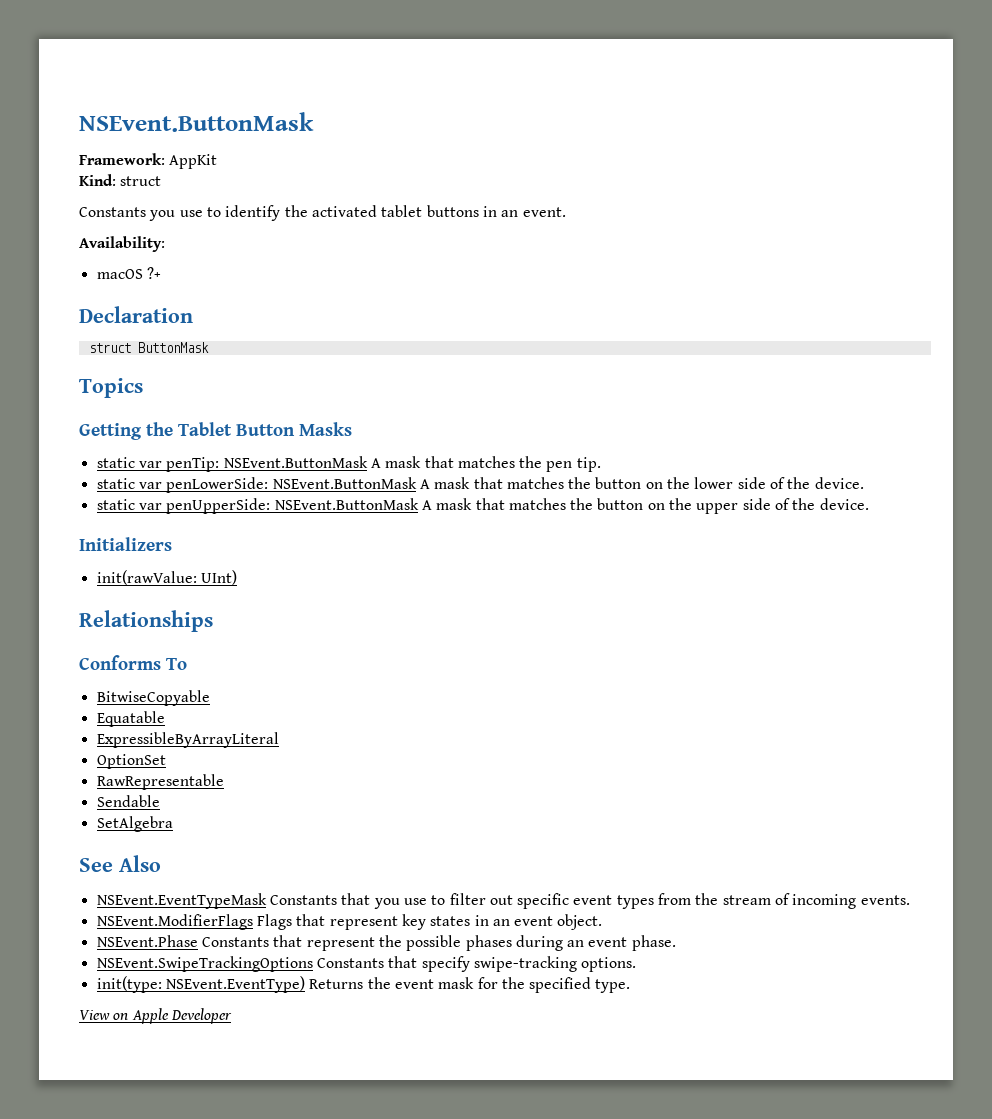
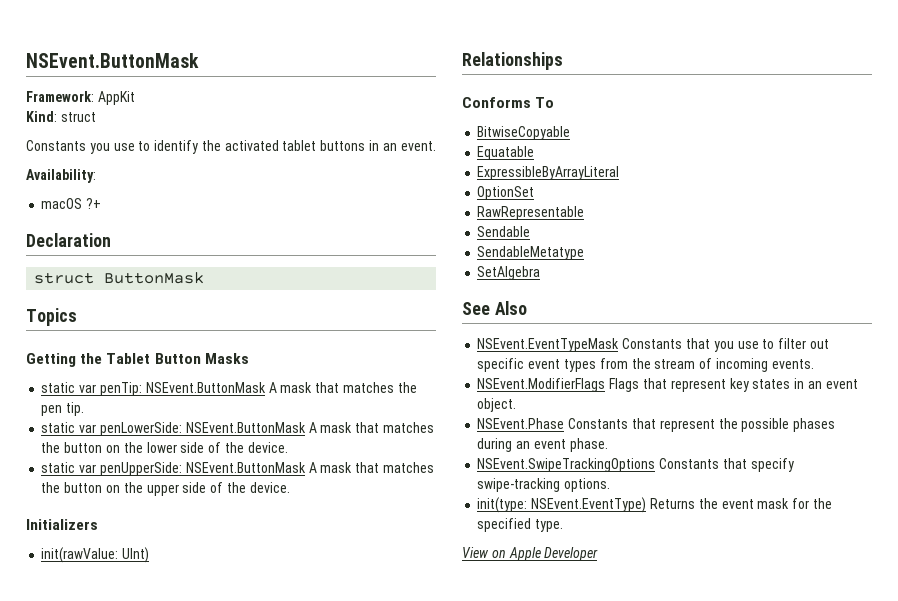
+ SendableMetatype

